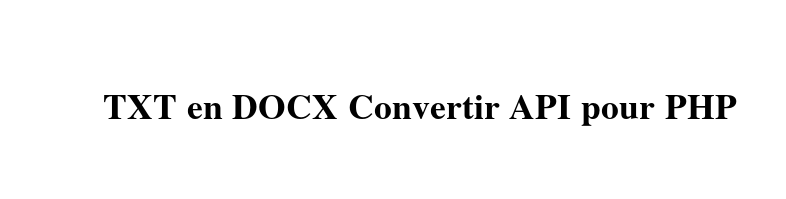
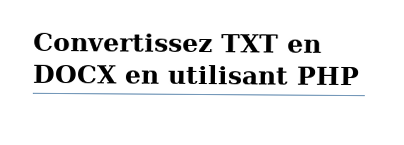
- TXT en DOCX Convertir API pour PHP
+ Convertissez TXT en DOCX en utilisant PHP

